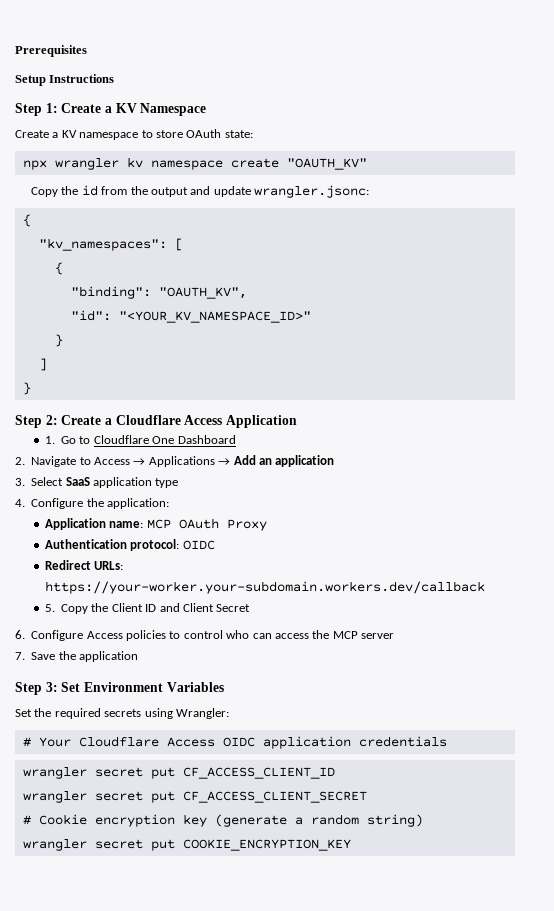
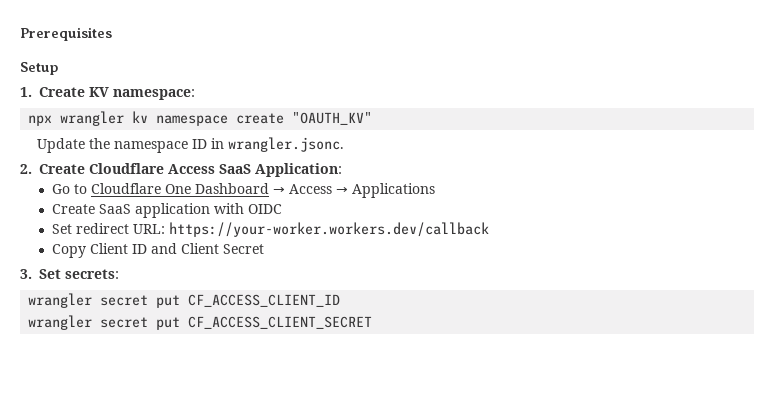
- Setup Instructions
- Step 1: Create a KV Namespace
- Create a KV namespace to store OAuth state:
+ Setup
+ 1. Create KV namespace:
- Copy the id from the output and update wrangler.jsonc:
- {
- "kv_namespaces": [
- {
- "binding": "OAUTH_KV",
- "id": "<YOUR_KV_NAMESPACE_ID>"
- }
- ]
- }
- Step 2: Create a Cloudflare Access Application
- 1. Go to Cloudflare One Dashboard
- 2. Navigate to Access → Applications → Add an application
- 3. Select SaaS application type
- 4. Configure the application:
- Application name: MCP OAuth Proxy
- Authentication protocol: OIDC
- Redirect URLs: https://your-worker.your-subdomain.workers.dev/callback
- 5. Copy the Client ID and Client Secret
+ Update the namespace ID in wrangler.jsonc.
+ 2. Create Cloudflare Access SaaS Application:
+ Go to Cloudflare One Dashboard → Access → Applications
+ Create SaaS application with OIDC
+ Set redirect URL: https://your-worker.workers.dev/callback
+ Copy Client ID and Client Secret
- 6. Configure Access policies to control who can access the MCP server
- 7. Save the application
- Step 3: Set Environment Variables
- Set the required secrets using Wrangler:
- # Your Cloudflare Access OIDC application credentials
+ 3. Set secrets:
- # Cookie encryption key (generate a random string)
- wrangler secret put COOKIE_ENCRYPTION_KEY

